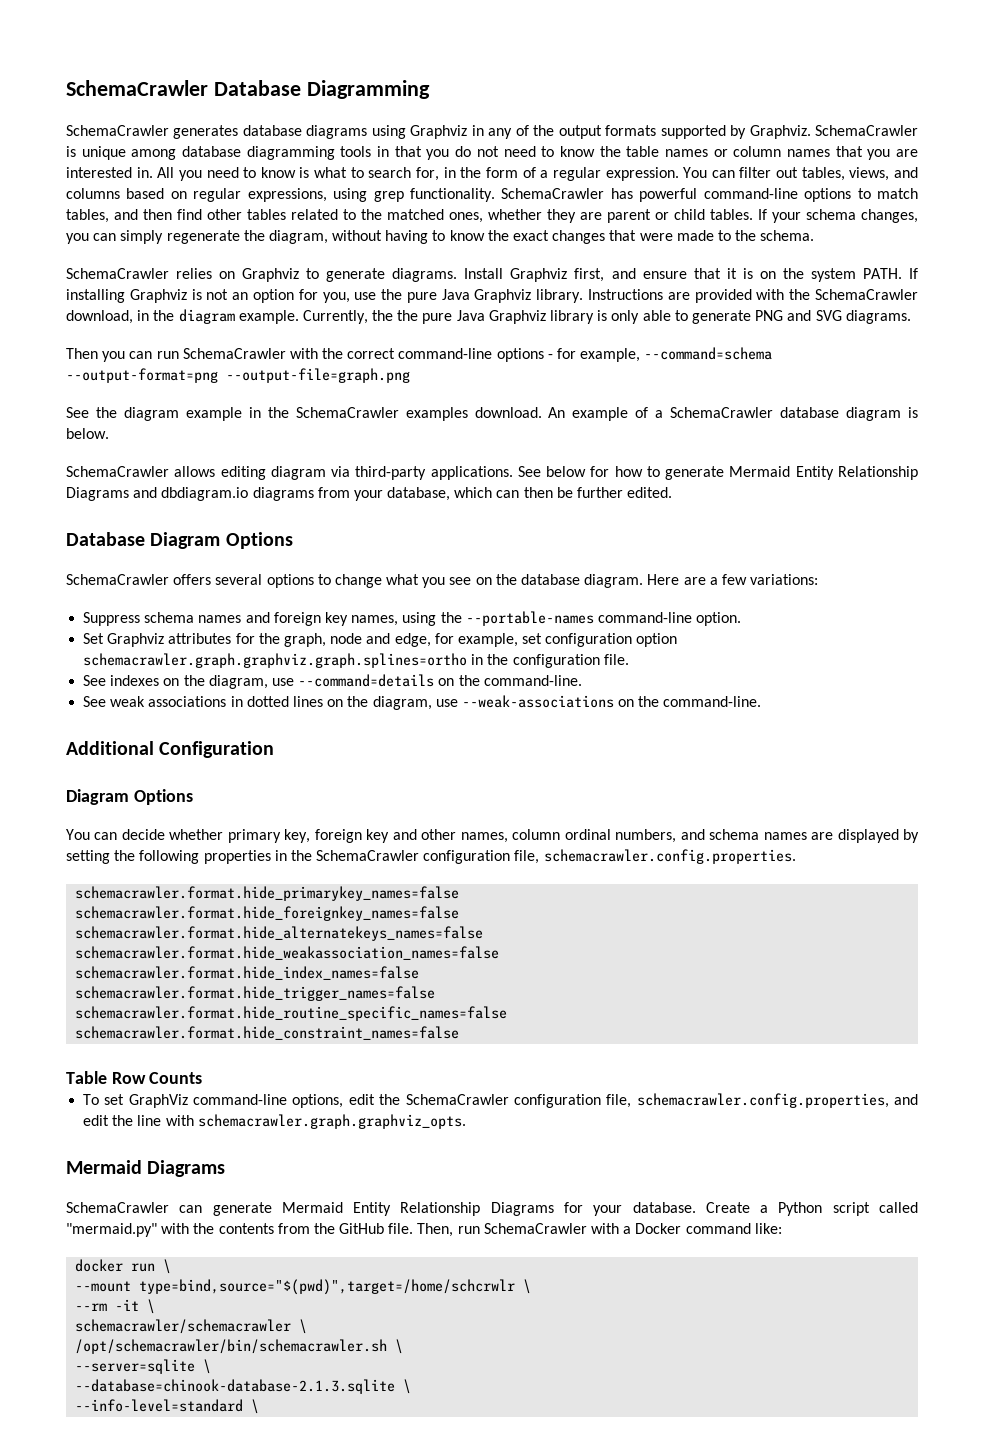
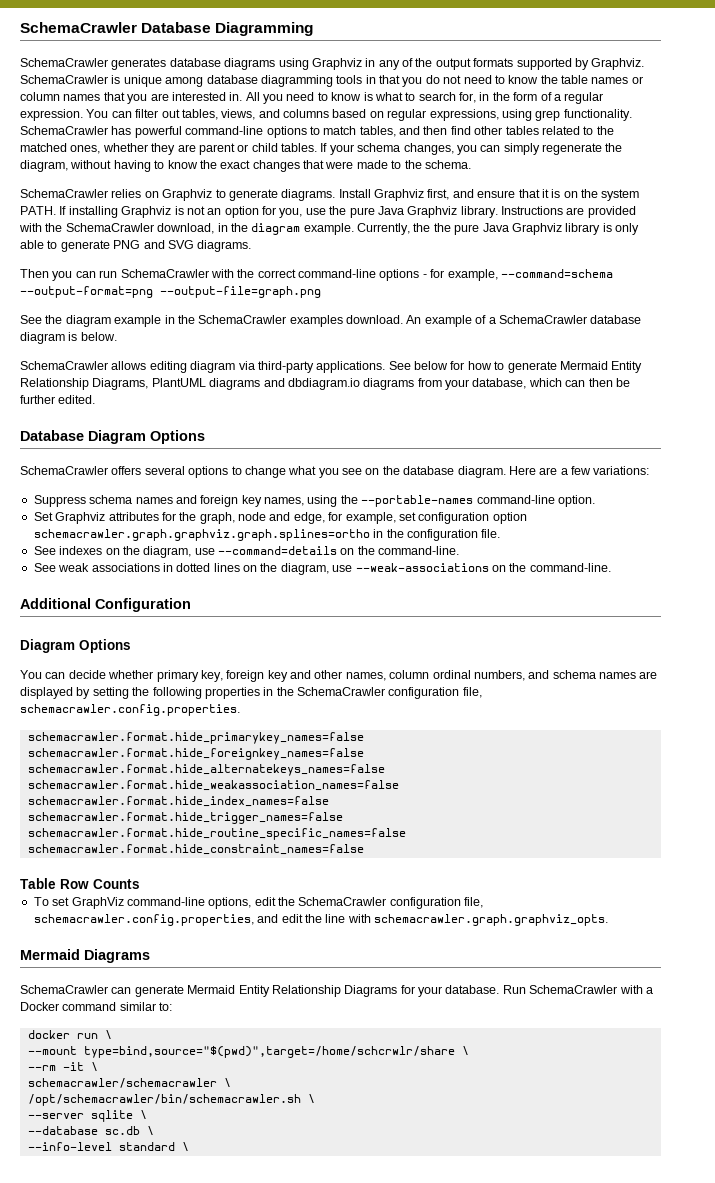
- See below for how to generate Mermaid Entity Relationship Diagrams and dbdiagram.io diagrams from your database, which can then be further edited.
+ See below for how to generate Mermaid Entity Relationship Diagrams, PlantUML diagrams and dbdiagram.io diagrams from your database, which can then be further edited.
- Create a Python script called "mermaid.py" with the contents from the GitHub file. Then, run SchemaCrawler with a Docker command like:
+ Run SchemaCrawler with a Docker command similar to:
- --mount type=bind,source="$(pwd)",target=/home/schcrwlr \
+ --mount type=bind,source="$(pwd)",target=/home/schcrwlr/share \
- --server=sqlite \
- --database=chinook-database-2.1.3.sqlite \
- --info-level=standard \
+ --server sqlite \
+ --database sc.db \
+ --info-level standard \

